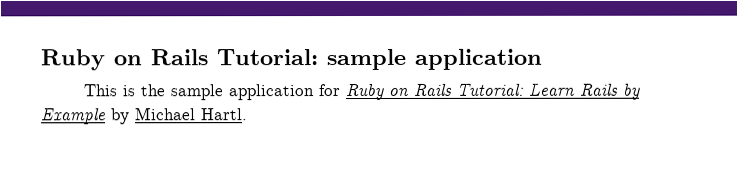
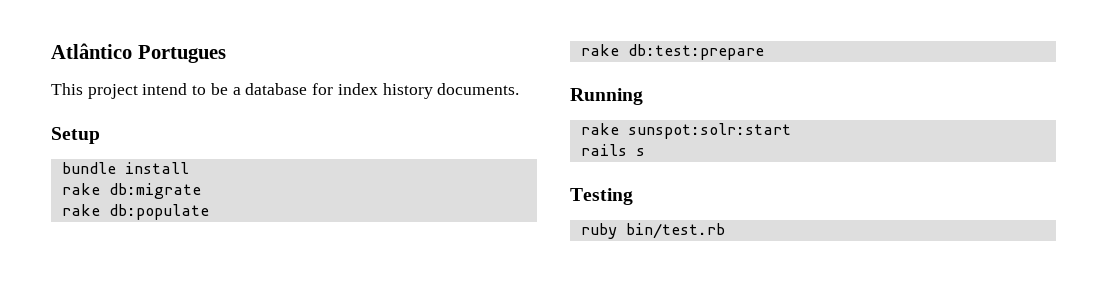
- Ruby on Rails Tutorial: sample application
- This is the sample application for Ruby on Rails Tutorial: Learn Rails by Example by Michael Hartl.
+ Atlântico Portugues
+ This project intend to be a database for index history documents.
+ Setup
+ bundle install
+ rake db:migrate
+ rake db:populate
+ rake db:test:prepare
+ Running
+ rake sunspot:solr:start
+ rails s
+ Testing
+ ruby bin/test.rb

